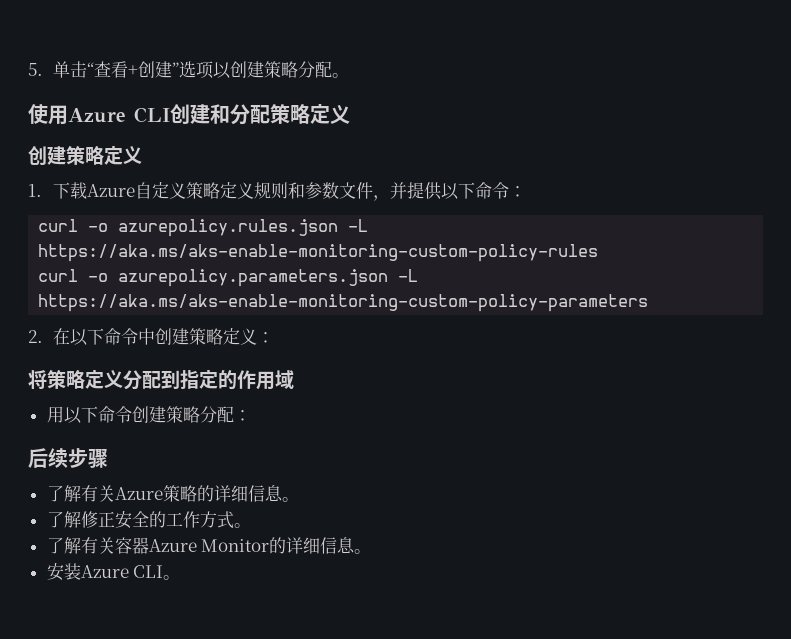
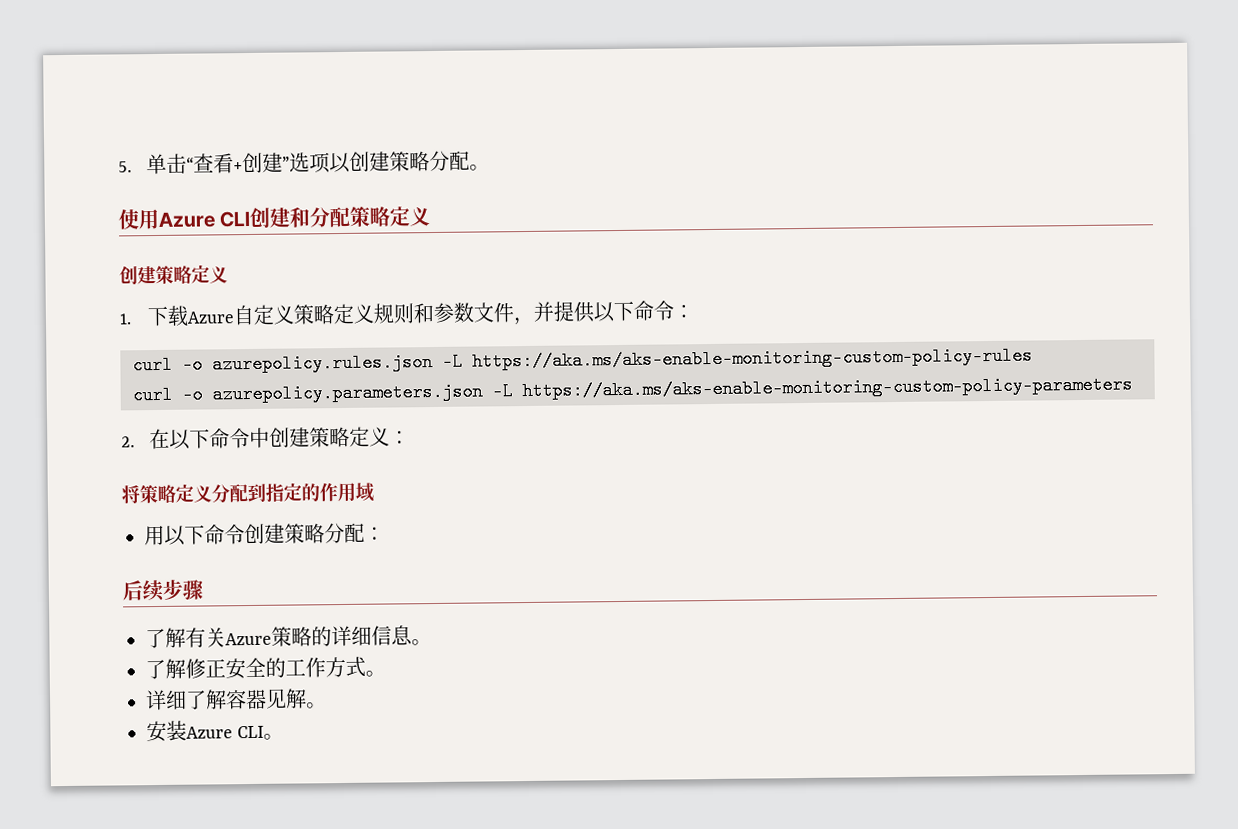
- 了解有关容器Azure Monitor的详细信息。
+ 详细了解容器见解。

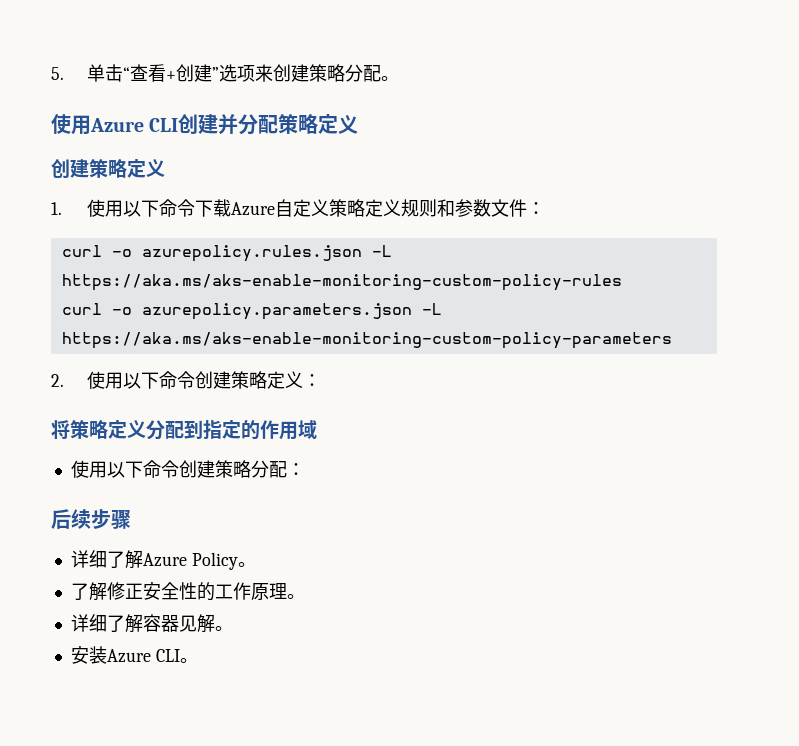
- 5.单击“查看+创建”选项以创建策略分配。
+ 5.单击“查看+创建”选项来创建策略分配。
- 使用Azure CLI创建和分配策略定义
+ 使用Azure CLI创建并分配策略定义
- 1.下载Azure自定义策略定义规则和参数文件，并提供以下命令：
+ 1.使用以下命令下载Azure自定义策略定义规则和参数文件：
- 2.在以下命令中创建策略定义：
+ 2.使用以下命令创建策略定义：
- 用以下命令创建策略分配：
+ 使用以下命令创建策略分配：
- 了解有关Azure策略的详细信息。
+ 详细了解Azure Policy。
- 了解修正安全的工作方式。
+ 了解修正安全性的工作原理。

